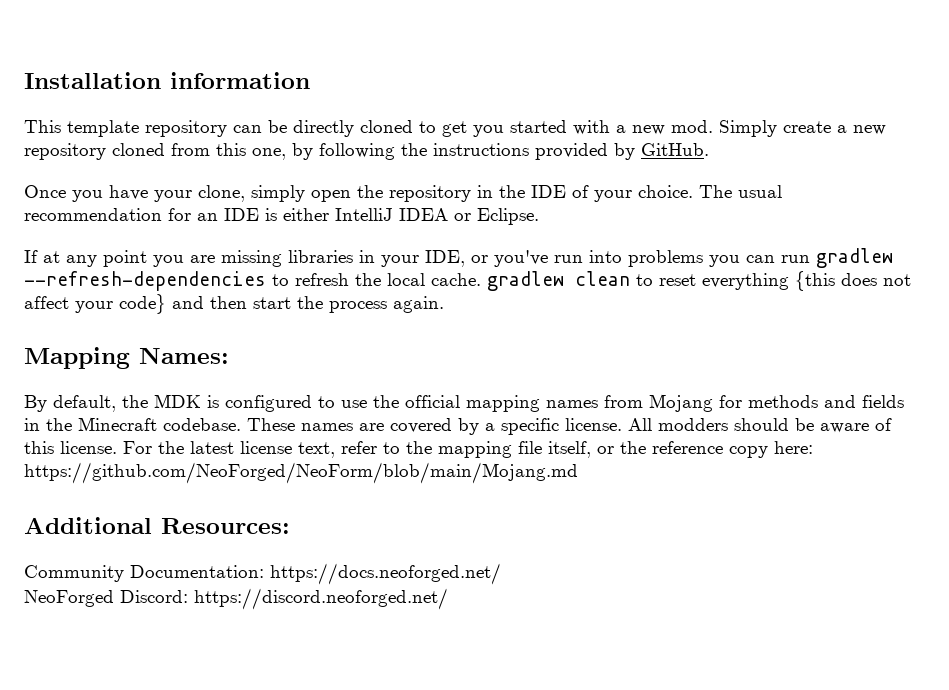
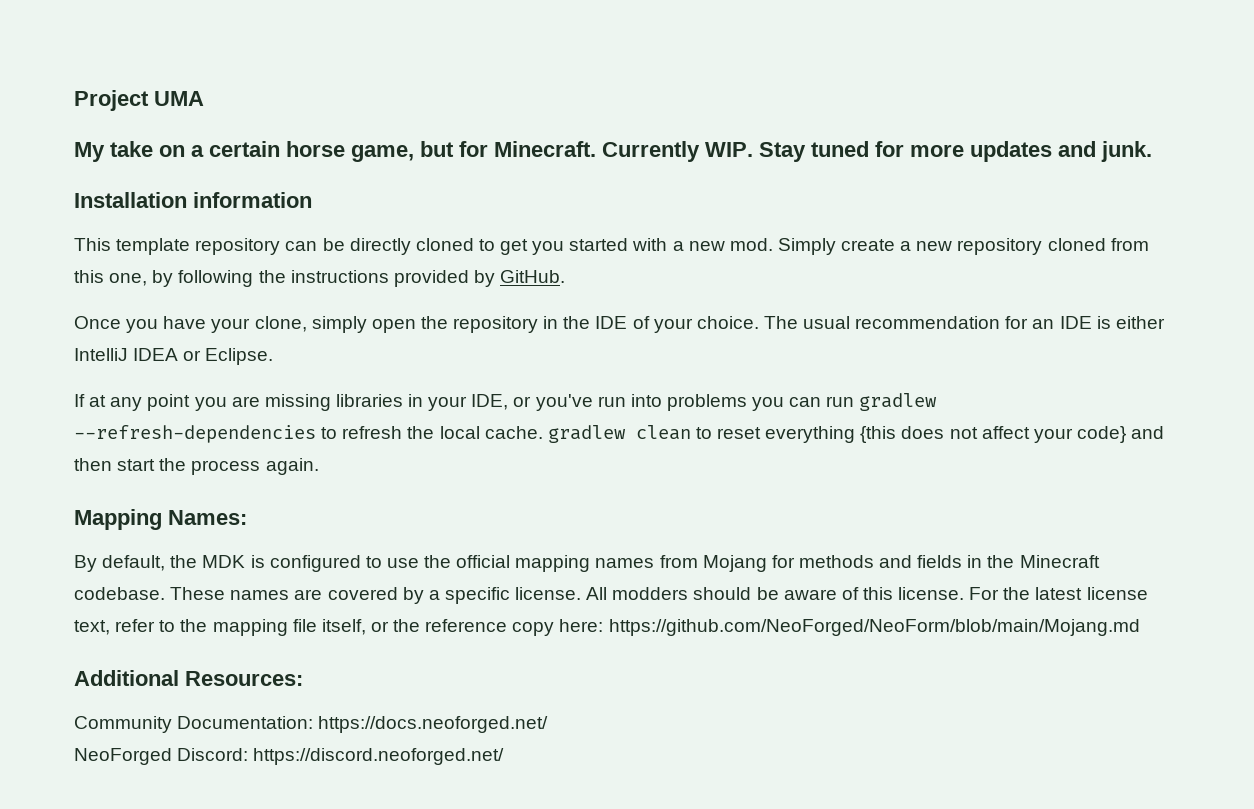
+ Project UMA
+ My take on a certain horse game, but for Minecraft. Currently WIP. Stay tuned for more updates and junk.

